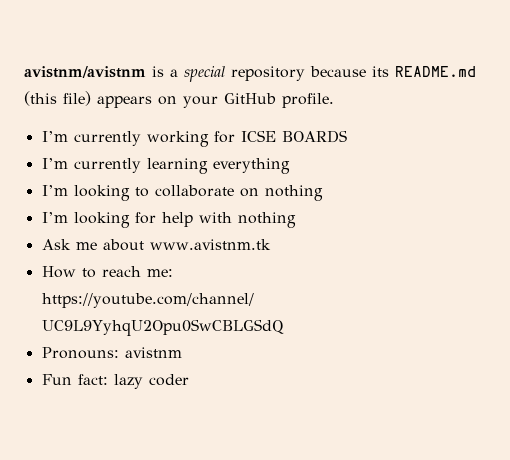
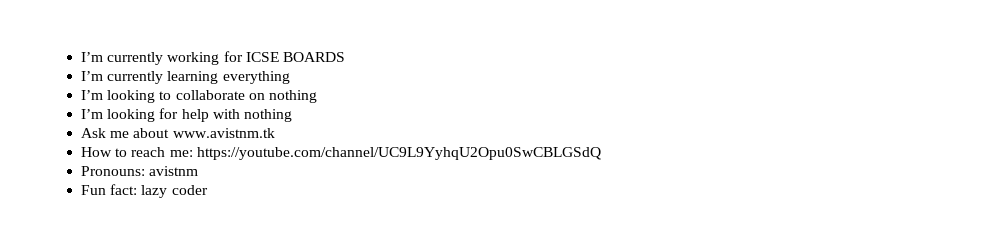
- avistnm/avistnm is a special repository because its README.md (this file) appears on your GitHub profile.

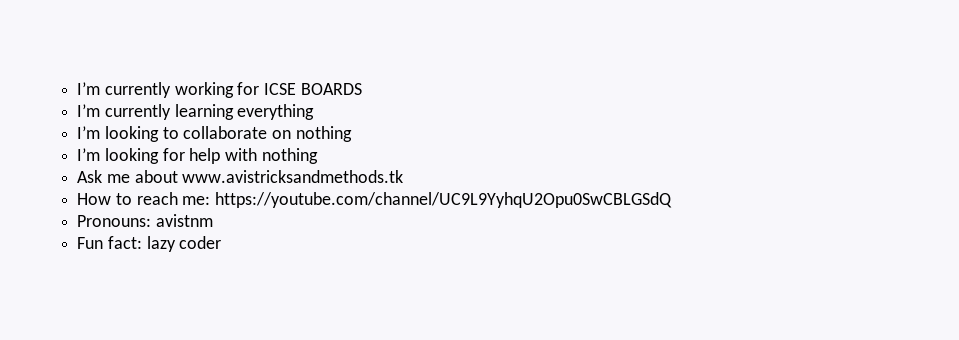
- Ask me about www.avistnm.tk
+ Ask me about www.avistricksandmethods.tk

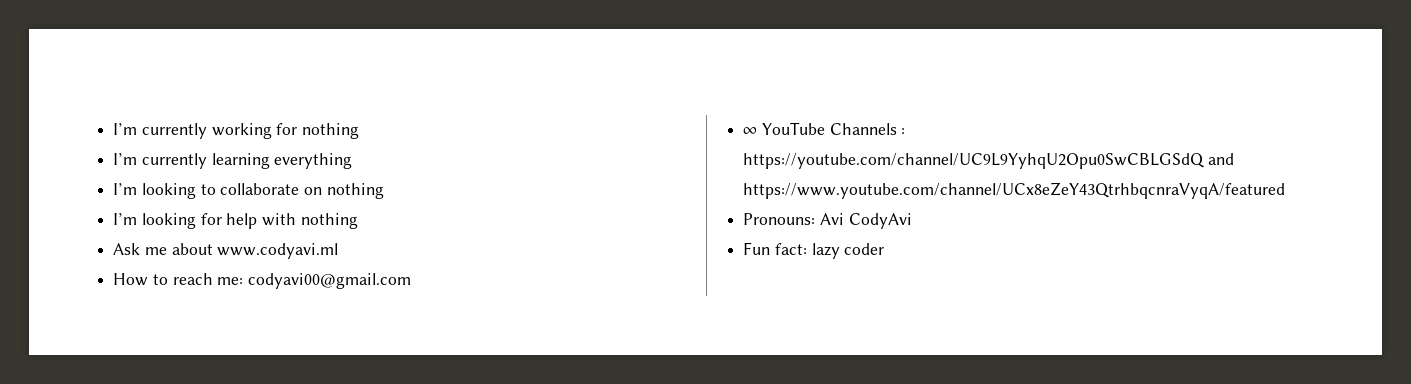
- I’m currently working for ICSE BOARDS
+ I’m currently working for nothing
- Ask me about www.avistricksandmethods.tk
+ Ask me about www.codyavi.ml
- How to reach me: https://youtube.com/channel/UC9L9YyhqU2Opu0SwCBLGSdQ
+ How to reach me: codyavi00@gmail.com
+ ∞ YouTube Channels : https://youtube.com/channel/UC9L9YyhqU2Opu0SwCBLGSdQ and https://www.youtube.com/channel/UCx8eZeY43QtrhbqcnraVyqA/featured
- Pronouns: avistnm
+ Pronouns: Avi CodyAvi

